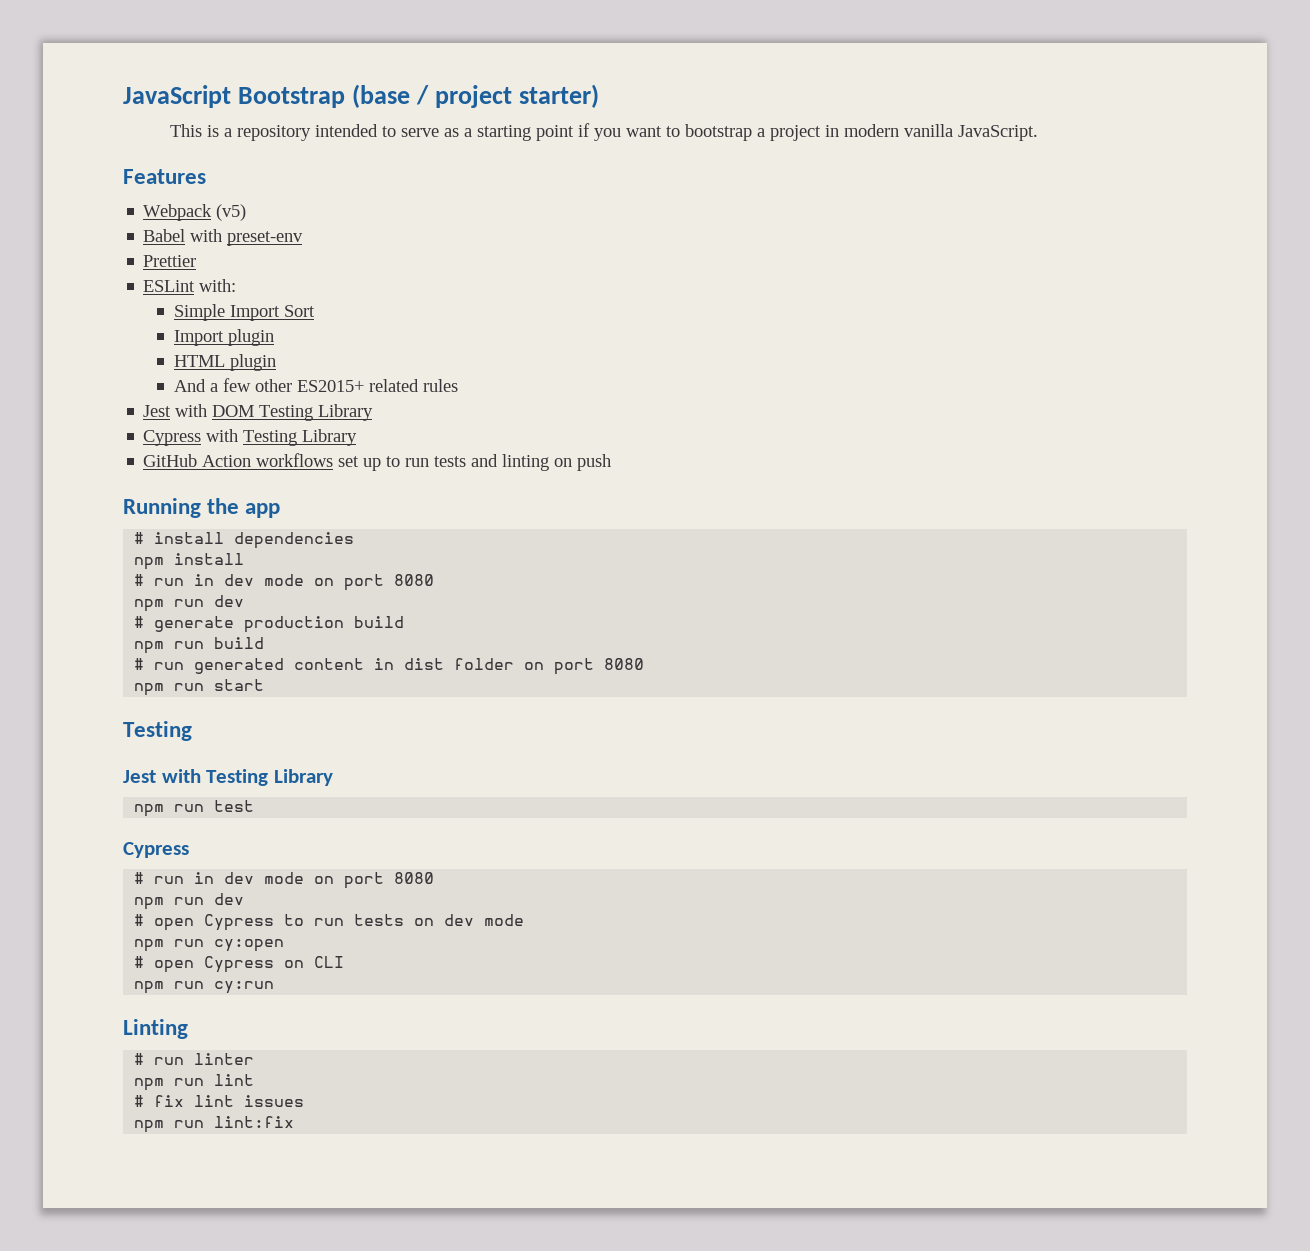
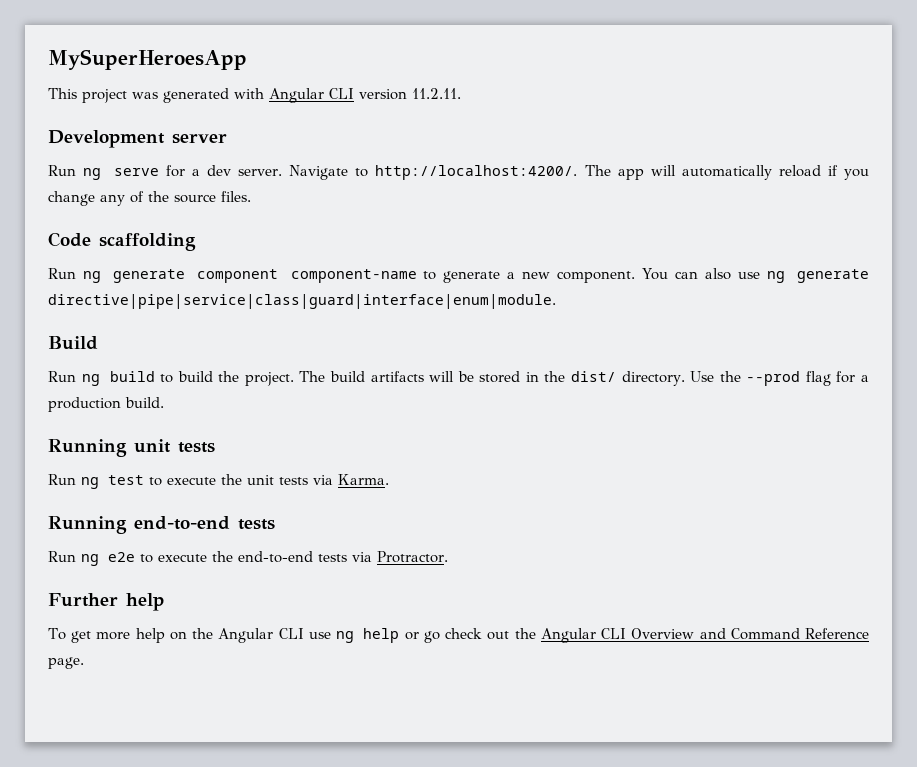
- JavaScript Bootstrap (base / project starter)
- This is a repository intended to serve as a starting point if you want to bootstrap a project in modern vanilla JavaScript.
- Features
- Webpack (v5)
- Babel with preset-env
- Prettier
- ESLint with:
- Simple Import Sort
- Import plugin
- HTML plugin
- And a few other ES2015+ related rules
- Jest with DOM Testing Library
- Cypress with Testing Library
- GitHub Action workflows set up to run tests and linting on push
- Running the app
- # install dependencies
- npm install
- # run in dev mode on port 8080
- npm run dev
- # generate production build
- npm run build
- # run generated content in dist folder on port 8080
- npm run start
- Testing
- Jest with Testing Library
- npm run test
- Cypress
- # run in dev mode on port 8080
- npm run dev
- # open Cypress to run tests on dev mode
- npm run cy:open
- # open Cypress on CLI
- npm run cy:run
- Linting
- # run linter
- npm run lint
- # fix lint issues
- npm run lint:fix
+ MySuperHeroesApp
+ This project was generated with Angular CLI version 11.2.11.
+ Development server
+ Run ng serve for a dev server. Navigate to http://localhost:4200/. The app will automatically reload if you change any of the source files.
+ Code scaffolding
+ Run ng generate component component-name to generate a new component. You can also use ng generate directive|pipe|service|class|guard|interface|enum|module.
+ Build
+ Run ng build to build the project. The build artifacts will be stored in the dist/ directory. Use the --prod flag for a production build.
+ Running unit tests
+ Run ng test to execute the unit tests via Karma.
+ Running end-to-end tests
+ Run ng e2e to execute the end-to-end tests via Protractor.
+ Further help
+ To get more help on the Angular CLI use ng help or go check out the Angular CLI Overview and Command Reference page.

